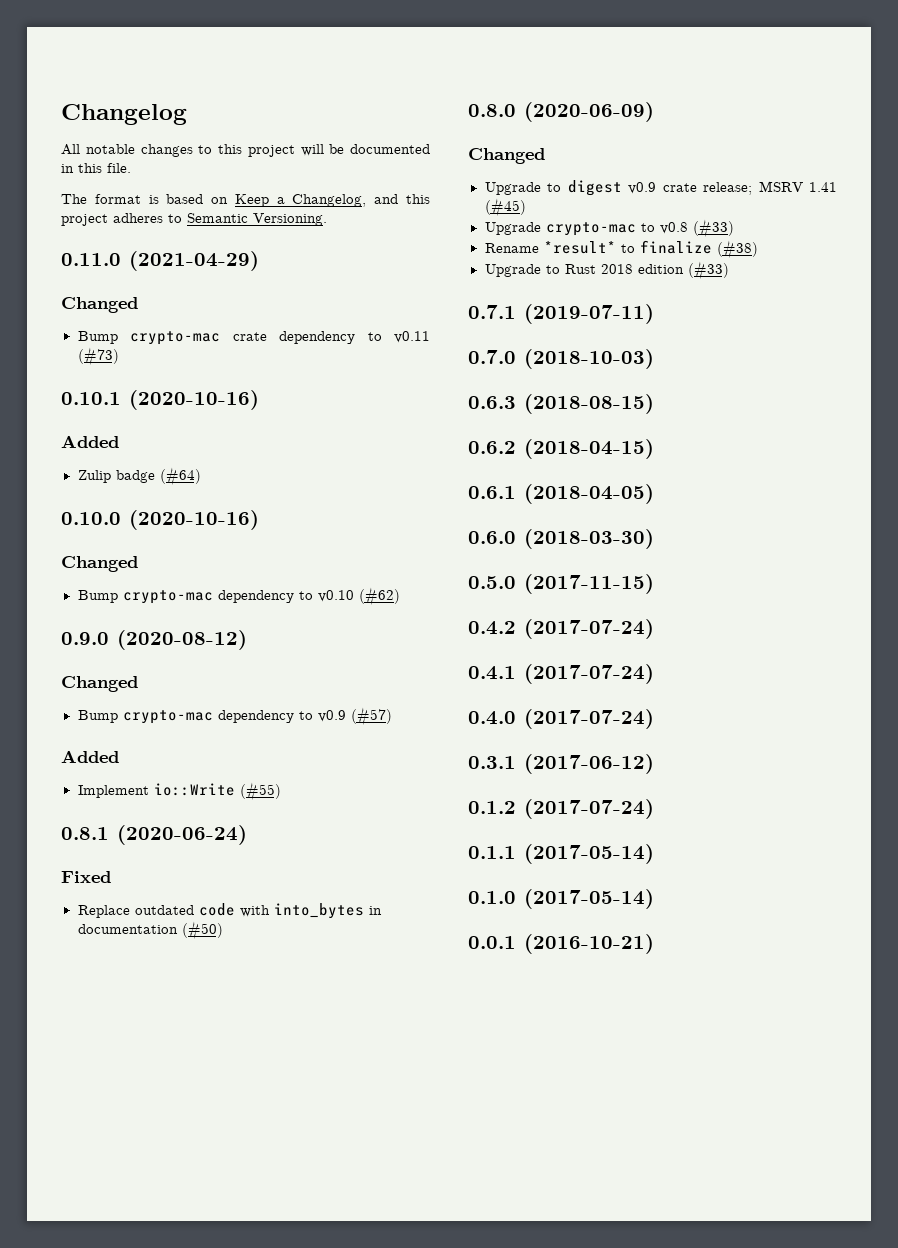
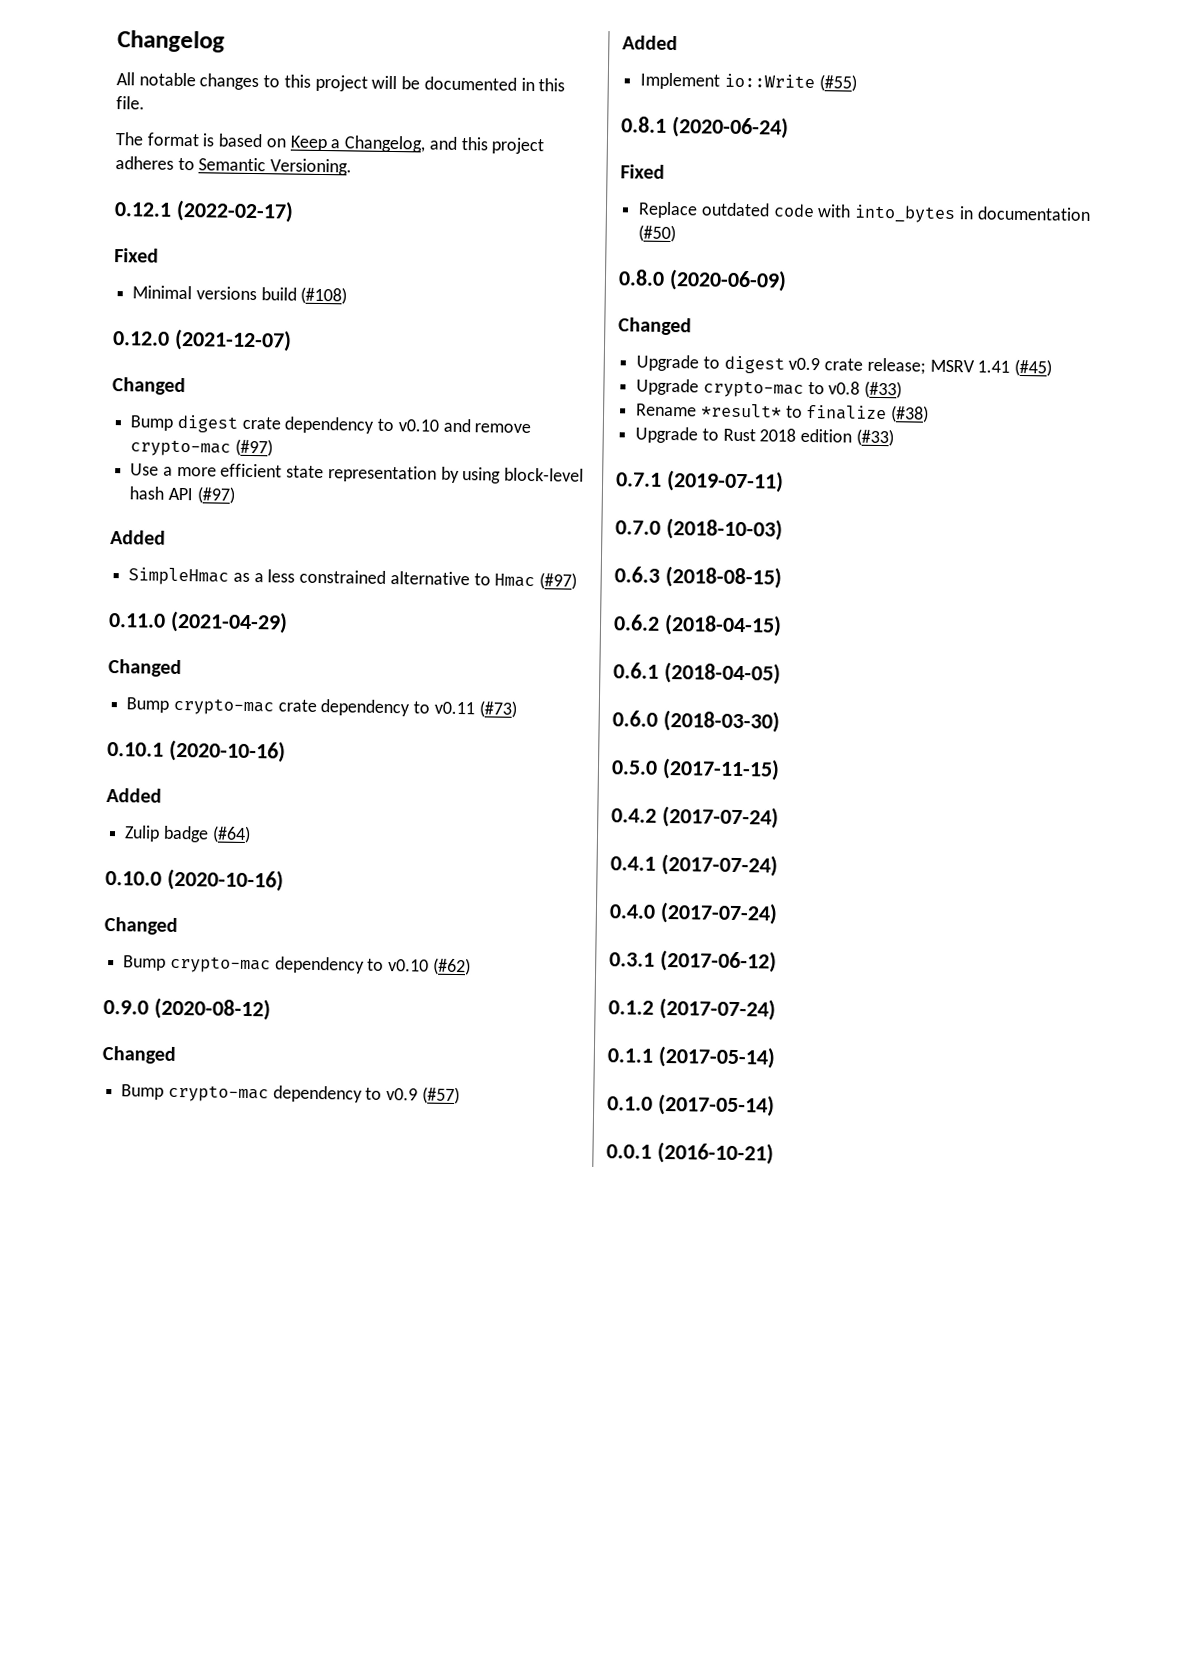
+ 0.12.1 (2022-02-17)
+ Fixed
+ Minimal versions build (#108)
+ 0.12.0 (2021-12-07)
+ Changed
+ Bump digest crate dependency to v0.10 and remove crypto-mac (#97)
+ Use a more efficient state representation by using block-level hash API (#97)
+ Added
+ SimpleHmac as a less constrained alternative to Hmac (#97)

